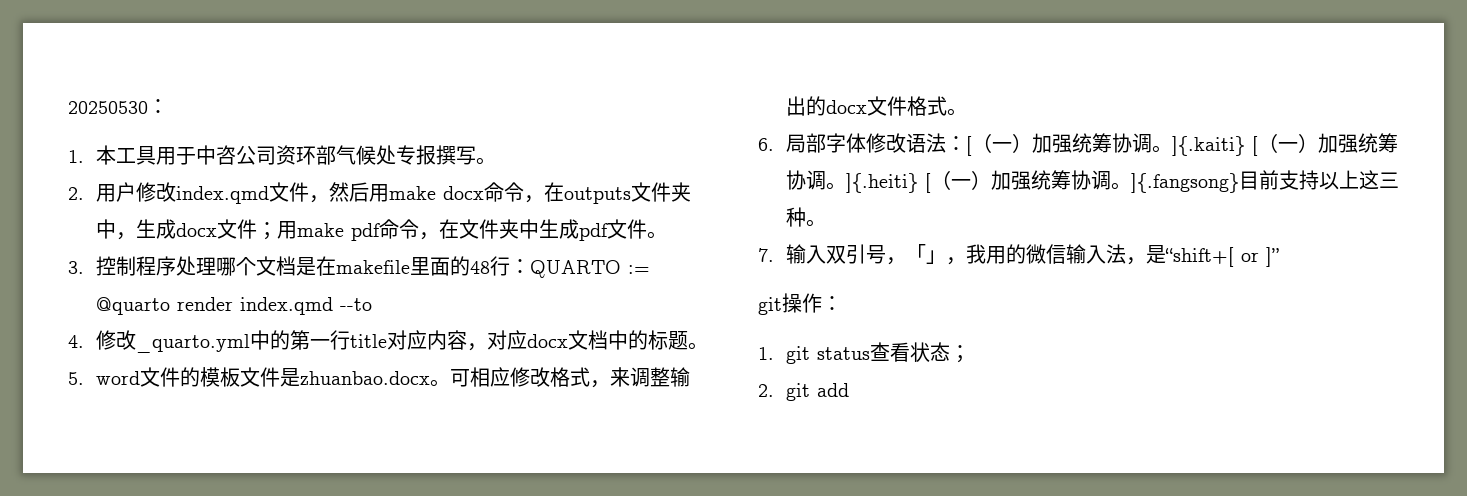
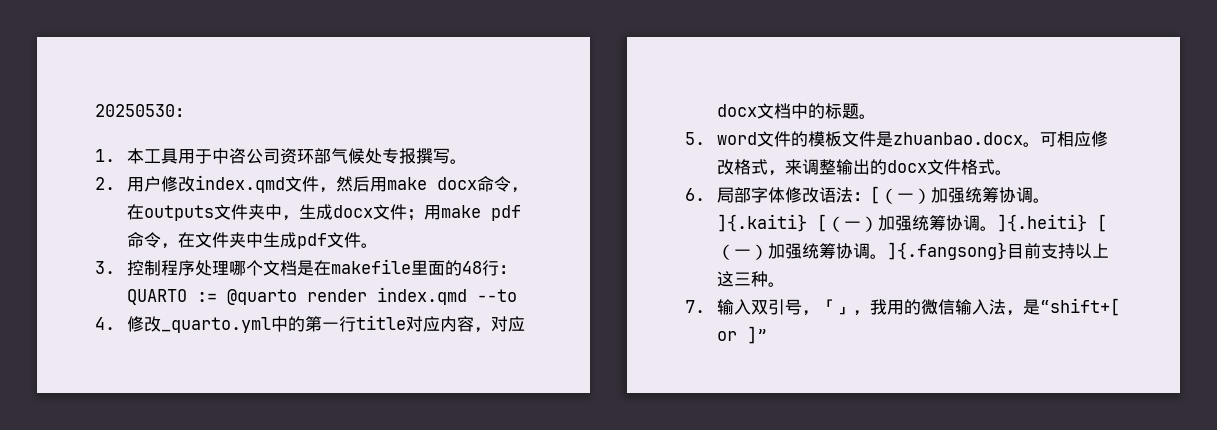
- git操作：
- 1. git status查看状态；
- 2. git add

